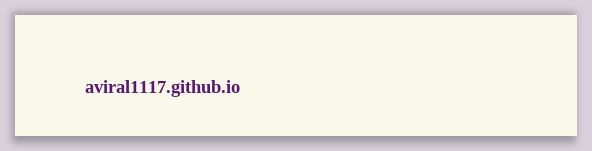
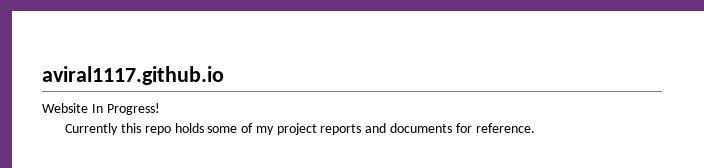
+ Website In Progress!
+ Currently this repo holds some of my project reports and documents for reference.

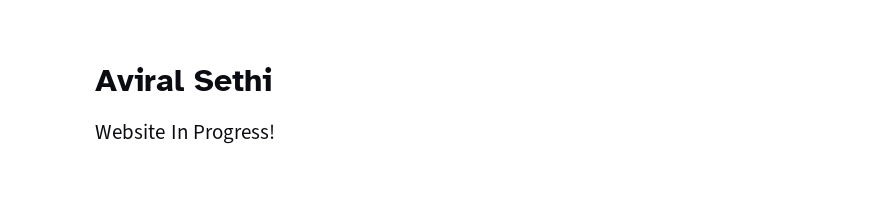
- aviral1117.github.io
+ Aviral Sethi
- Currently this repo holds some of my project reports and documents for reference.

